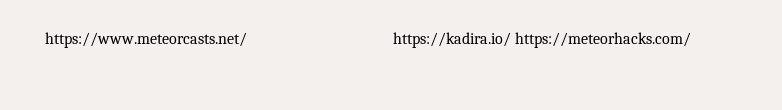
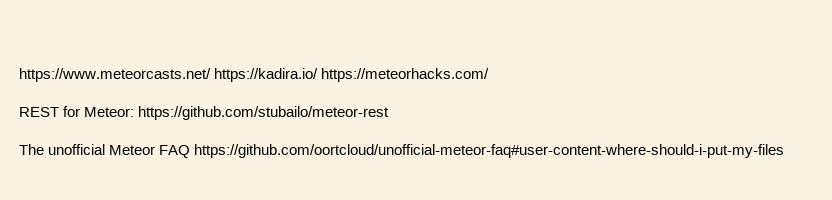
+ REST for Meteor: https://github.com/stubailo/meteor-rest
+ The unofficial Meteor FAQ https://github.com/oortcloud/unofficial-meteor-faq#user-content-where-should-i-put-my-files

